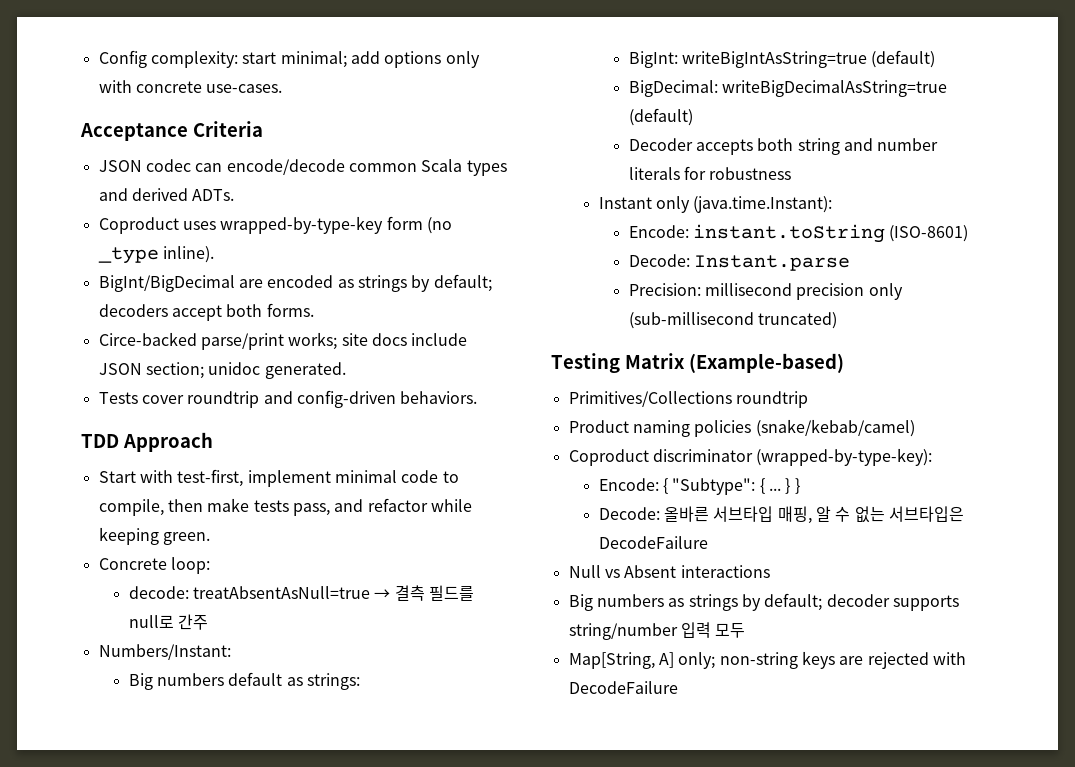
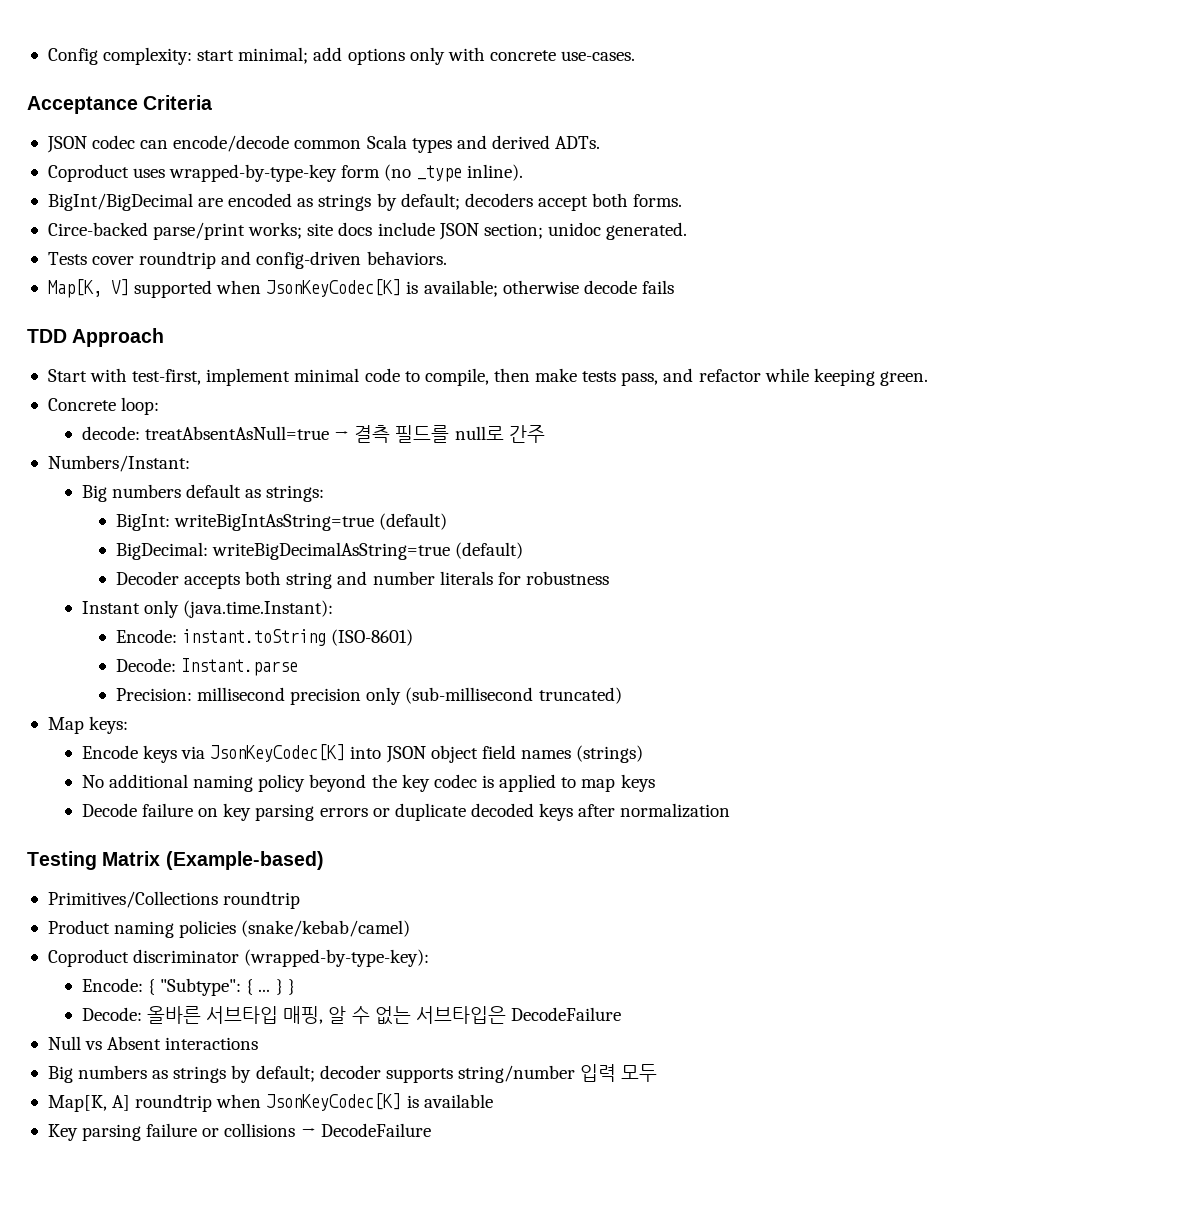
+ Map[K, V] supported when JsonKeyCodec[K] is available; otherwise decode fails
+ Map keys:
+ Encode keys via JsonKeyCodec[K] into JSON object field names (strings)
+ No additional naming policy beyond the key codec is applied to map keys
+ Decode failure on key parsing errors or duplicate decoded keys after normalization
- Map[String, A] only; non-string keys are rejected with DecodeFailure
+ Map[K, A] roundtrip when JsonKeyCodec[K] is available
+ Key parsing failure or collisions → DecodeFailure

